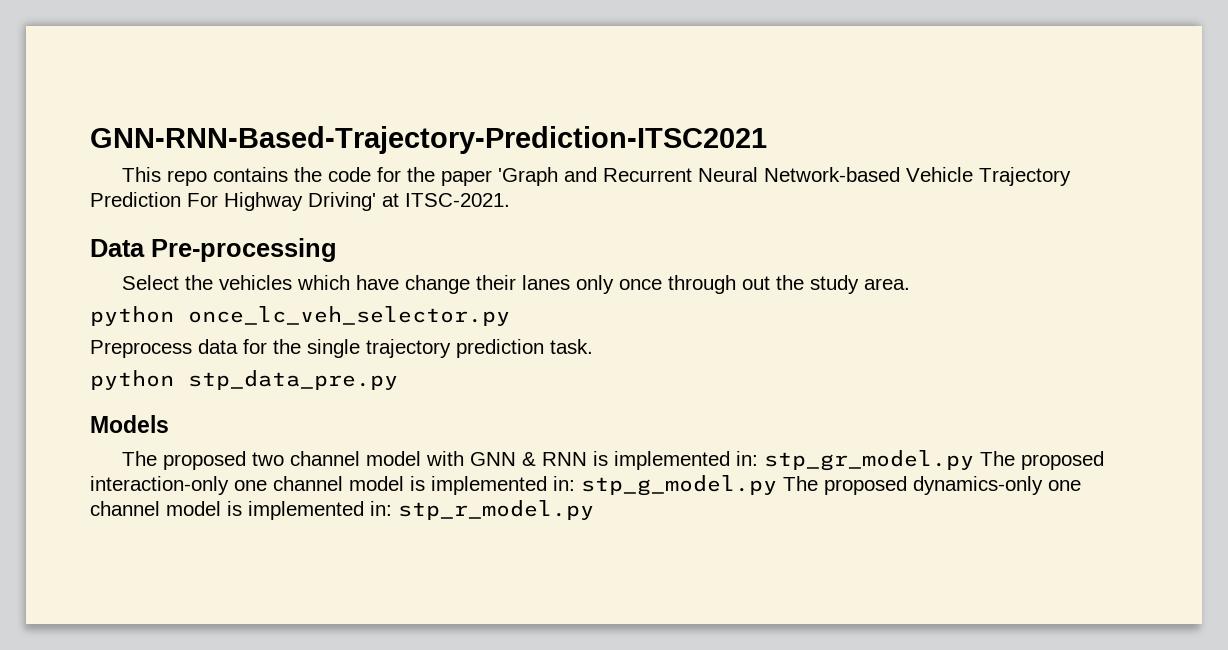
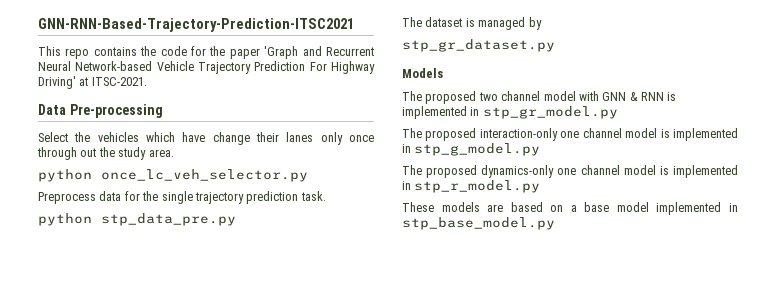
+ The dataset is managed by
+ stp_gr_dataset.py
- The proposed two channel model with GNN & RNN is implemented in: stp_gr_model.py The proposed interaction-only one channel model is implemented in: stp_g_model.py The proposed dynamics-only one channel model is implemented in: stp_r_model.py
+ The proposed two channel model with GNN & RNN is implemented in stp_gr_model.py
+ The proposed interaction-only one channel model is implemented in stp_g_model.py
+ The proposed dynamics-only one channel model is implemented in stp_r_model.py
+ These models are based on a base model implemented in stp_base_model.py

